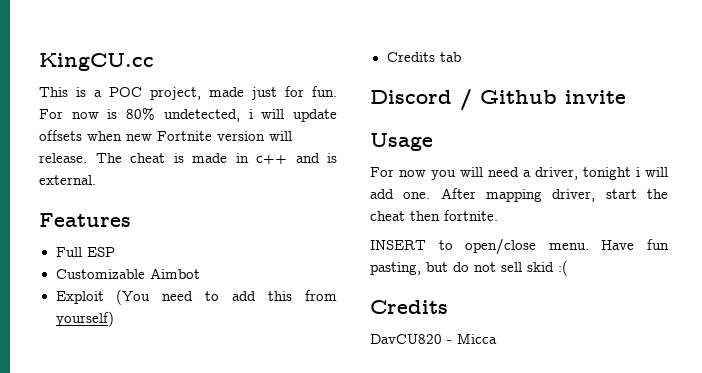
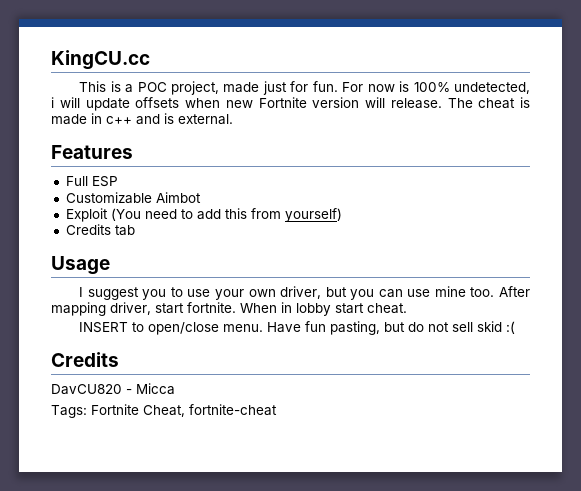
- For now is 80% undetected, i will update offsets when new Fortnite version will release.
+ For now is 100% undetected, i will update offsets when new Fortnite version will release.
- Discord / Github invite
  Usage
- For now you will need a driver, tonight i will add one. After mapping driver, start the cheat then fortnite.
+ I suggest you to use your own driver, but you can use mine too. After mapping driver, start fortnite. When in lobby start cheat.
+ Tags: Fortnite Cheat, fortnite-cheat

